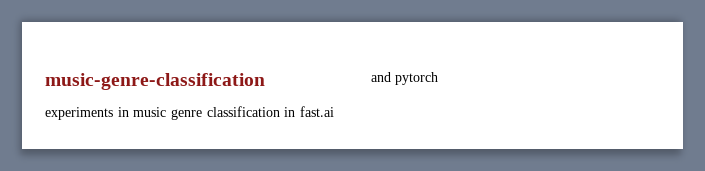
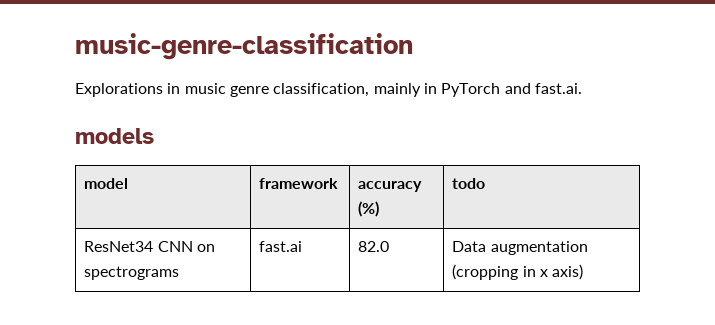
- experiments in music genre classification in fast.ai and pytorch
+ Explorations in music genre classification, mainly in PyTorch and fast.ai.
+ models
+ model | framework | accuracy (%) | todo
+ ResNet34 CNN on spectrograms | fast.ai | 82.0 | Data augmentation (cropping in x axis)

